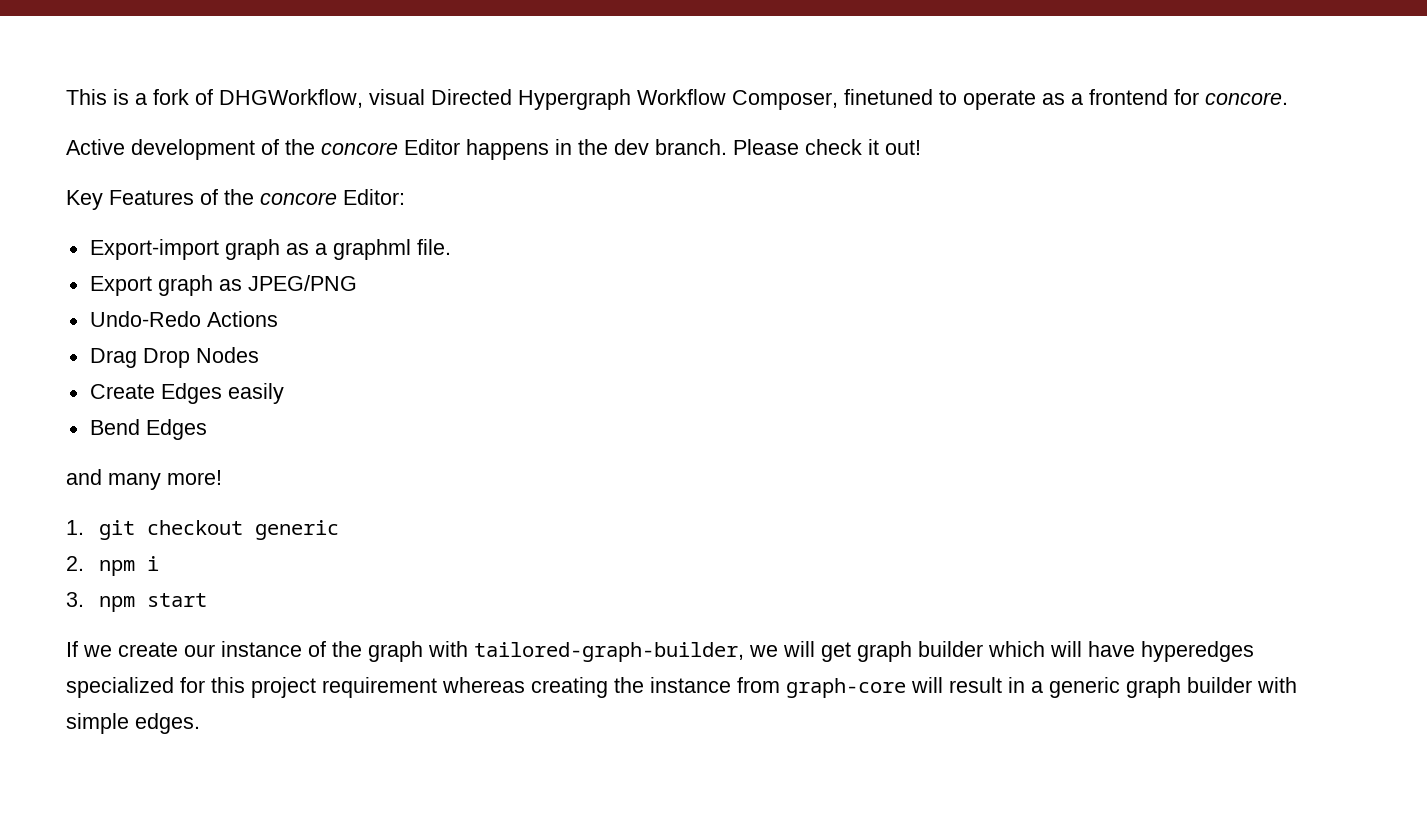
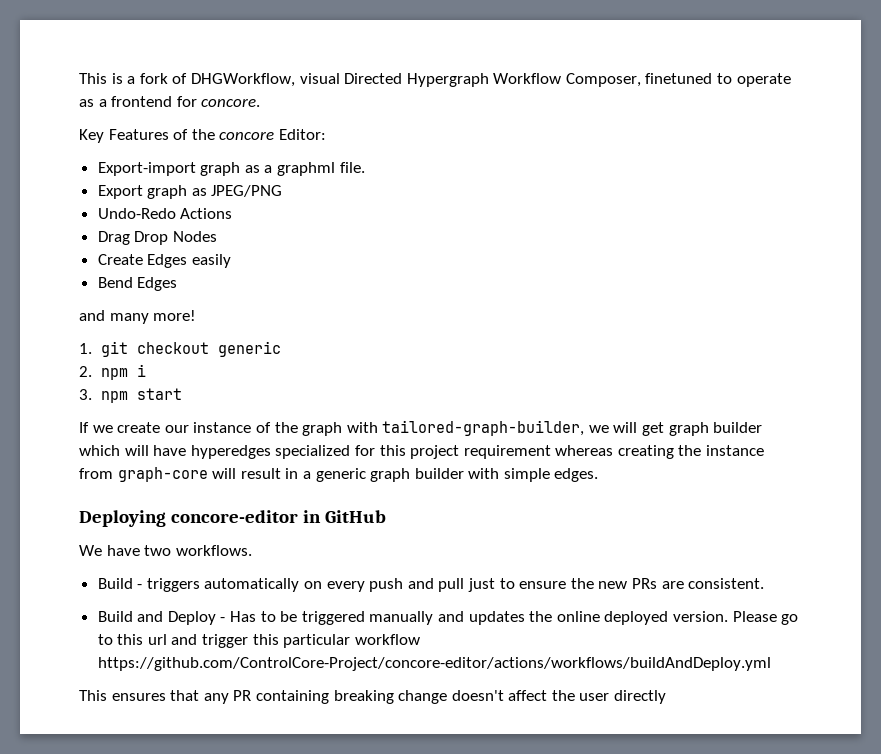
- Active development of the concore Editor happens in the dev branch. Please check it out!
+ Deploying concore-editor in GitHub
+ We have two workflows.
+ Build - triggers automatically on every push and pull just to ensure the new PRs are consistent.
+ Build and Deploy - Has to be triggered manually and updates the online deployed version. Please go to this url and trigger this particular workflow https://github.com/ControlCore-Project/concore-editor/actions/workflows/buildAndDeploy.yml
+ This ensures that any PR containing breaking change doesn't affect the user directly

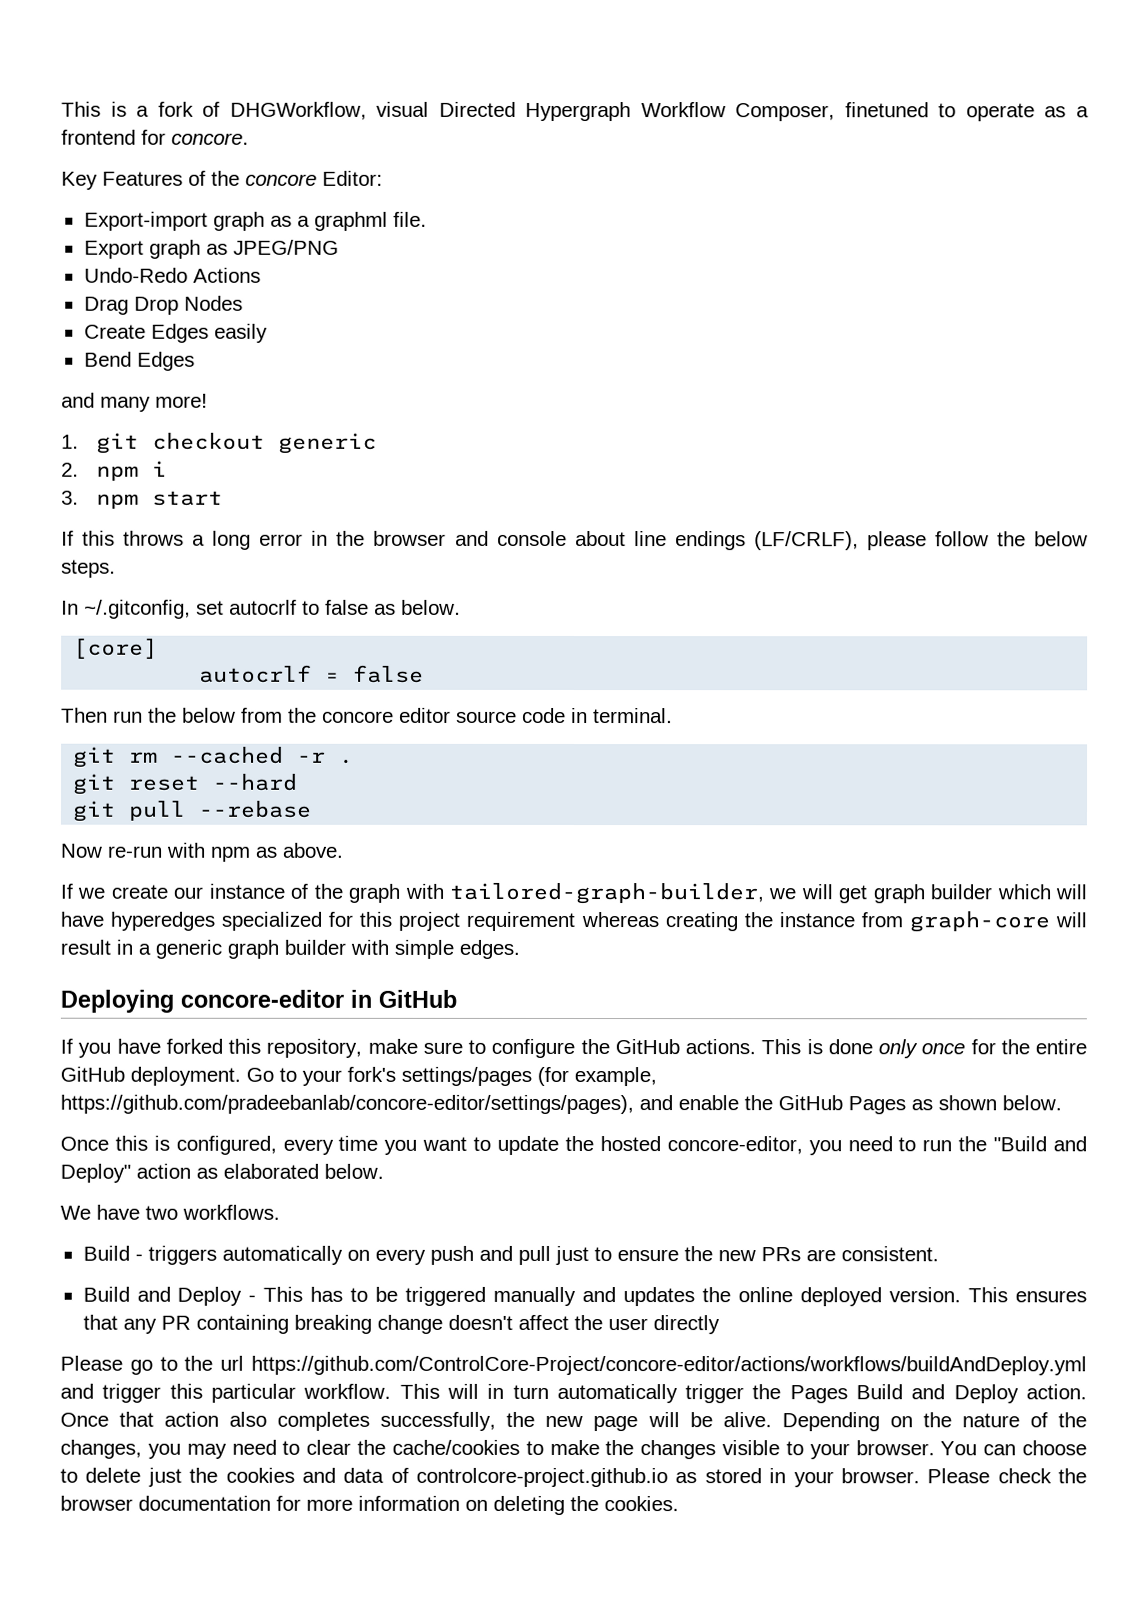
+ If this throws a long error in the browser and console about line endings (LF/CRLF), please follow the below steps.
+ In ~/.gitconfig, set autocrlf to false as below.
+ [core]
+ autocrlf = false
+ Then run the below from the concore editor source code in terminal.
+ git rm --cached -r .
+ git reset --hard
+ git pull --rebase
+ Now re-run with npm as above.
+ If you have forked this repository, make sure to configure the GitHub actions. This is done only once for the entire GitHub deployment. Go to your fork's settings/pages (for example, https://github.com/pradeebanlab/concore-editor/settings/pages), and enable the GitHub Pages as shown below.
+ Once this is configured, every time you want to update the hosted concore-editor, you need to run the "Build and Deploy" action as elaborated below.
- Build and Deploy - Has to be triggered manually and updates the online deployed version. Please go to this url and trigger this particular workflow https://github.com/ControlCore-Project/concore-editor/actions/workflows/buildAndDeploy.yml
- This ensures that any PR containing breaking change doesn't affect the user directly
+ Build and Deploy - This has to be triggered manually and updates the online deployed version. This ensures that any PR containing breaking change doesn't affect the user directly
+ Please go to the url https://github.com/ControlCore-Project/concore-editor/actions/workflows/buildAndDeploy.yml and trigger this particular workflow. This will in turn automatically trigger the Pages Build and Deploy action. Once that action also completes successfully, the new page will be alive. Depending on the nature of the changes, you may need to clear the cache/cookies to make the changes visible to your browser. You can choose to delete just the cookies and data of controlcore-project.github.io as stored in your browser. Please check the browser documentation for more information on deleting the cookies.

